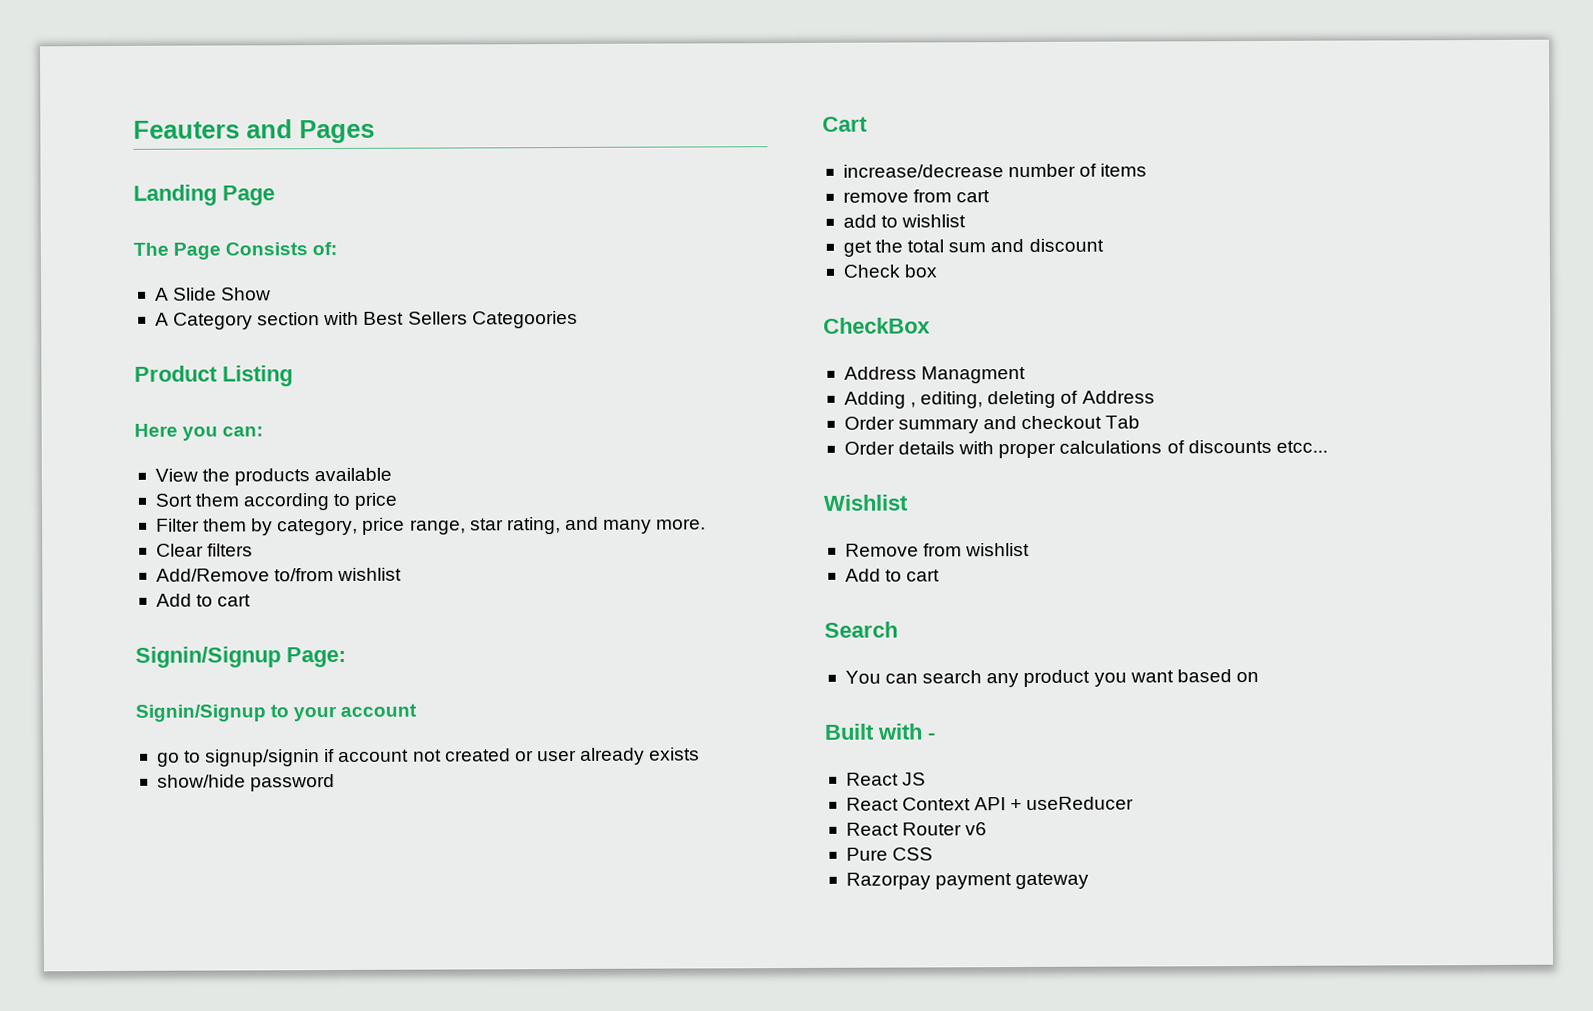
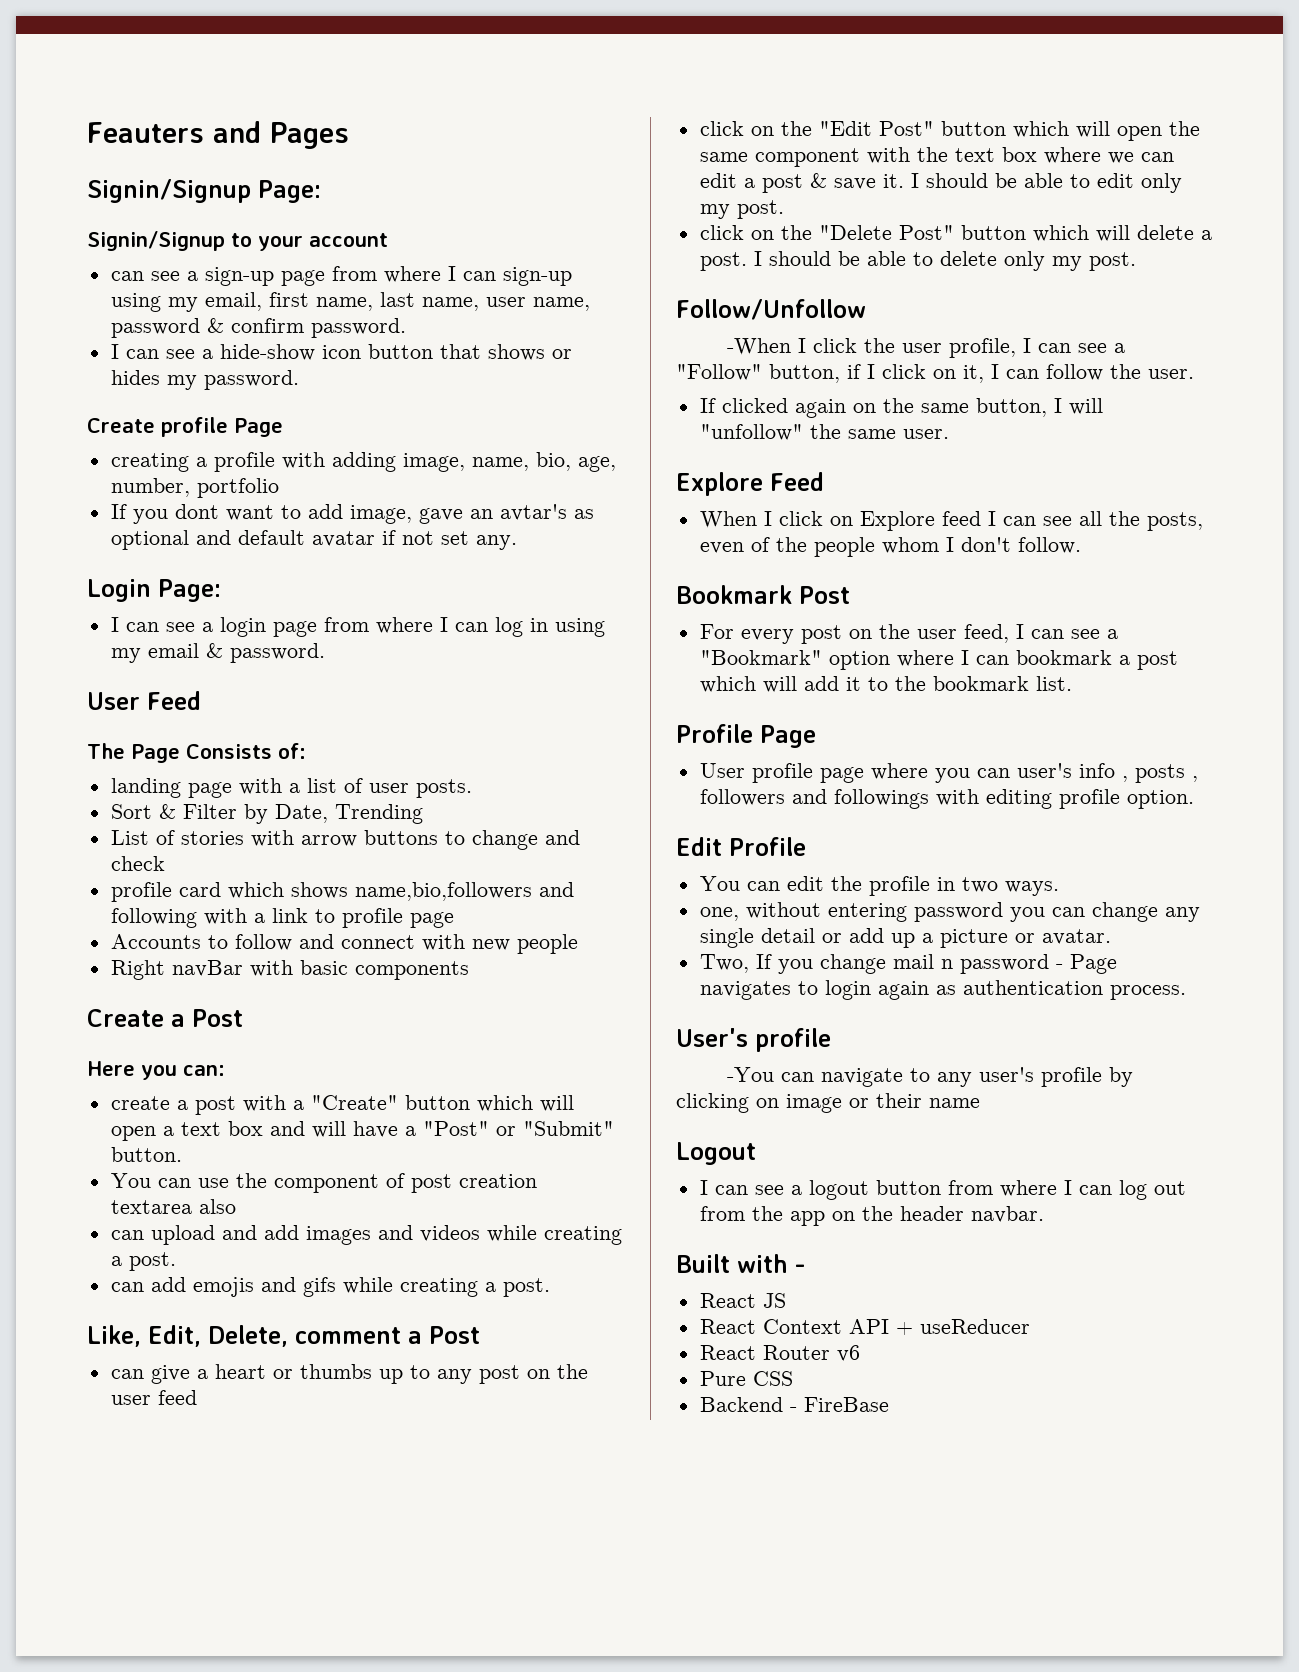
- Landing Page
- The Page Consists of:
- A Slide Show
- A Category section with Best Sellers Categoories
- Product Listing
- Here you can:
- View the products available
- Sort them according to price
- Filter them by category, price range, star rating, and many more.
- Clear filters
- Add/Remove to/from wishlist
- Add to cart
- go to signup/signin if account not created or user already exists
- show/hide password
- Cart
- increase/decrease number of items
- remove from cart
- add to wishlist
- get the total sum and discount
- Check box
- CheckBox
- Address Managment
- Adding , editing, deleting of Address
- Order summary and checkout Tab
- Order details with proper calculations of discounts etcc...
- Wishlist
- Remove from wishlist
- Add to cart
- Search
- You can search any product you want based on
+ can see a sign-up page from where I can sign-up using my email, first name, last name, user name, password & confirm password.
+ I can see a hide-show icon button that shows or hides my password.
+ Create profile Page
+ creating a profile with adding image, name, bio, age, number, portfolio
+ If you dont want to add image, gave an avtar's as optional and default avatar if not set any.
+ Login Page:
+ I can see a login page from where I can log in using my email & password.
+ User Feed
+ The Page Consists of:
+ landing page with a list of user posts.
+ Sort & Filter by Date, Trending
+ List of stories with arrow buttons to change and check
+ profile card which shows name,bio,followers and following with a link to profile page
+ Accounts to follow and connect with new people
+ Right navBar with basic components
+ Create a Post
+ Here you can:
+ create a post with a "Create" button which will open a text box and will have a "Post" or "Submit" button.
+ You can use the component of post creation textarea also
+ can upload and add images and videos while creating a post.
+ can add emojis and gifs while creating a post.
+ Like, Edit, Delete, comment a Post
+ can give a heart or thumbs up to any post on the user feed
+ click on the "Edit Post" button which will open the same component with the text box where we can edit a post & save it. I should be able to edit only my post.
+ click on the "Delete Post" button which will delete a post. I should be able to delete only my post.
+ Follow/Unfollow
+ -When I click the user profile, I can see a "Follow" button, if I click on it, I can follow the user.
+ If clicked again on the same button, I will "unfollow" the same user.
+ Explore Feed
+ When I click on Explore feed I can see all the posts, even of the people whom I don't follow.
+ Bookmark Post
+ For every post on the user feed, I can see a "Bookmark" option where I can bookmark a post which will add it to the bookmark list.
+ Profile Page
+ User profile page where you can user's info , posts , followers and followings with editing profile option.
+ Edit Profile
+ You can edit the profile in two ways.
+ one, without entering password you can change any single detail or add up a picture or avatar.
+ Two, If you change mail n password - Page navigates to login again as authentication process.
+ User's profile
+ -You can navigate to any user's profile by clicking on image or their name
+ Logout
+ I can see a logout button from where I can log out from the app on the header navbar.
- Razorpay payment gateway
+ Backend - FireBase

